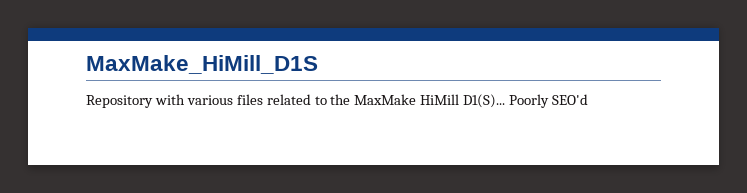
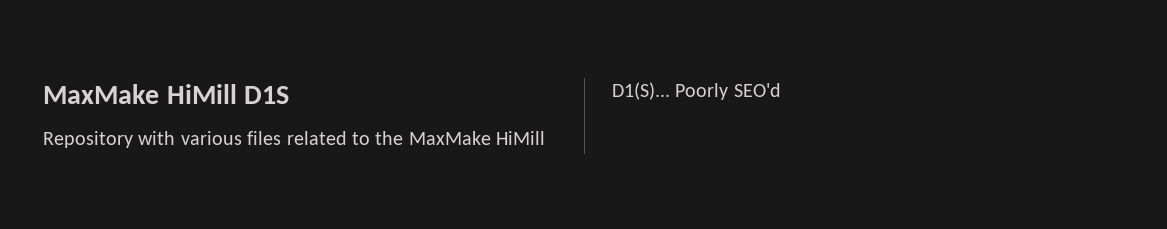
- MaxMake_HiMill_D1S
+ MaxMake HiMill D1S

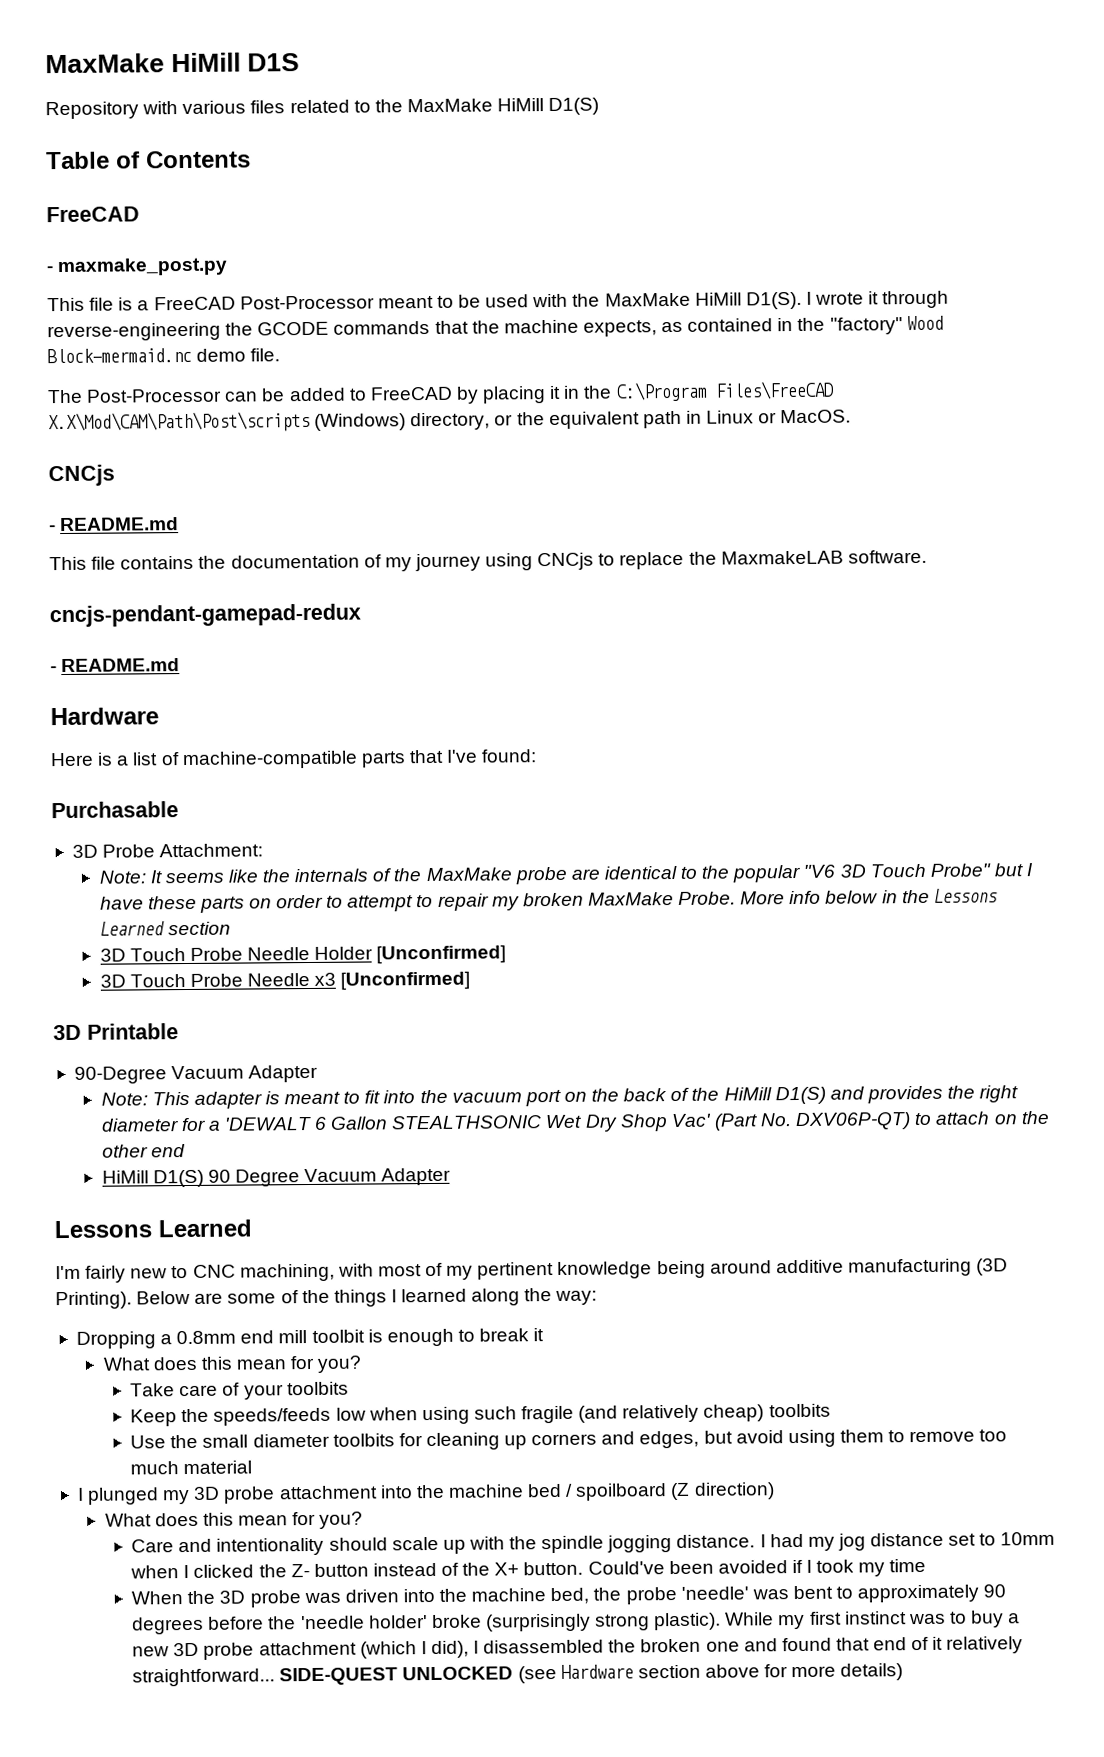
- Repository with various files related to the MaxMake HiMill D1(S)... Poorly SEO'd
+ Repository with various files related to the MaxMake HiMill D1(S)
+ Table of Contents
+ FreeCAD
+ - maxmake_post.py
+ This file is a FreeCAD Post-Processor meant to be used with the MaxMake HiMill D1(S). I wrote it through reverse-engineering the GCODE commands that the machine expects, as contained in the "factory" Wood Block-mermaid.nc demo file.
+ The Post-Processor can be added to FreeCAD by placing it in the C:\Program Files\FreeCAD X.X\Mod\CAM\Path\Post\scripts (Windows) directory, or the equivalent path in Linux or MacOS.
+ CNCjs
+ - README.md
+ This file contains the documentation of my journey using CNCjs to replace the MaxmakeLAB software.
+ cncjs-pendant-gamepad-redux
+ - README.md
+ Hardware
+ Here is a list of machine-compatible parts that I've found:
+ Purchasable
+ 3D Probe Attachment:
+ Note: It seems like the internals of the MaxMake probe are identical to the popular "V6 3D Touch Probe" but I have these parts on order to attempt to repair my broken MaxMake Probe. More info below in the Lessons Learned section
+ 3D Touch Probe Needle Holder [Unconfirmed]
+ 3D Touch Probe Needle x3 [Unconfirmed]
+ 3D Printable
+ 90-Degree Vacuum Adapter
+ Note: This adapter is meant to fit into the vacuum port on the back of the HiMill D1(S) and provides the right diameter for a 'DEWALT 6 Gallon STEALTHSONIC Wet Dry Shop Vac' (Part No. DXV06P-QT) to attach on the other end
+ HiMill D1(S) 90 Degree Vacuum Adapter
+ Lessons Learned
+ I'm fairly new to CNC machining, with most of my pertinent knowledge being around additive manufacturing (3D Printing). Below are some of the things I learned along the way:
+ Dropping a 0.8mm end mill toolbit is enough to break it
+ What does this mean for you?
+ Take care of your toolbits
+ Keep the speeds/feeds low when using such fragile (and relatively cheap) toolbits
+ Use the small diameter toolbits for cleaning up corners and edges, but avoid using them to remove too much material
+ I plunged my 3D probe attachment into the machine bed / spoilboard (Z direction)
+ What does this mean for you?
+ Care and intentionality should scale up with the spindle jogging distance. I had my jog distance set to 10mm when I clicked the Z- button instead of the X+ button. Could've been avoided if I took my time
+ When the 3D probe was driven into the machine bed, the probe 'needle' was bent to approximately 90 degrees before the 'needle holder' broke (surprisingly strong plastic). While my first instinct was to buy a new 3D probe attachment (which I did), I disassembled the broken one and found that end of it relatively straightforward... SIDE-QUEST UNLOCKED (see Hardware section above for more details)

